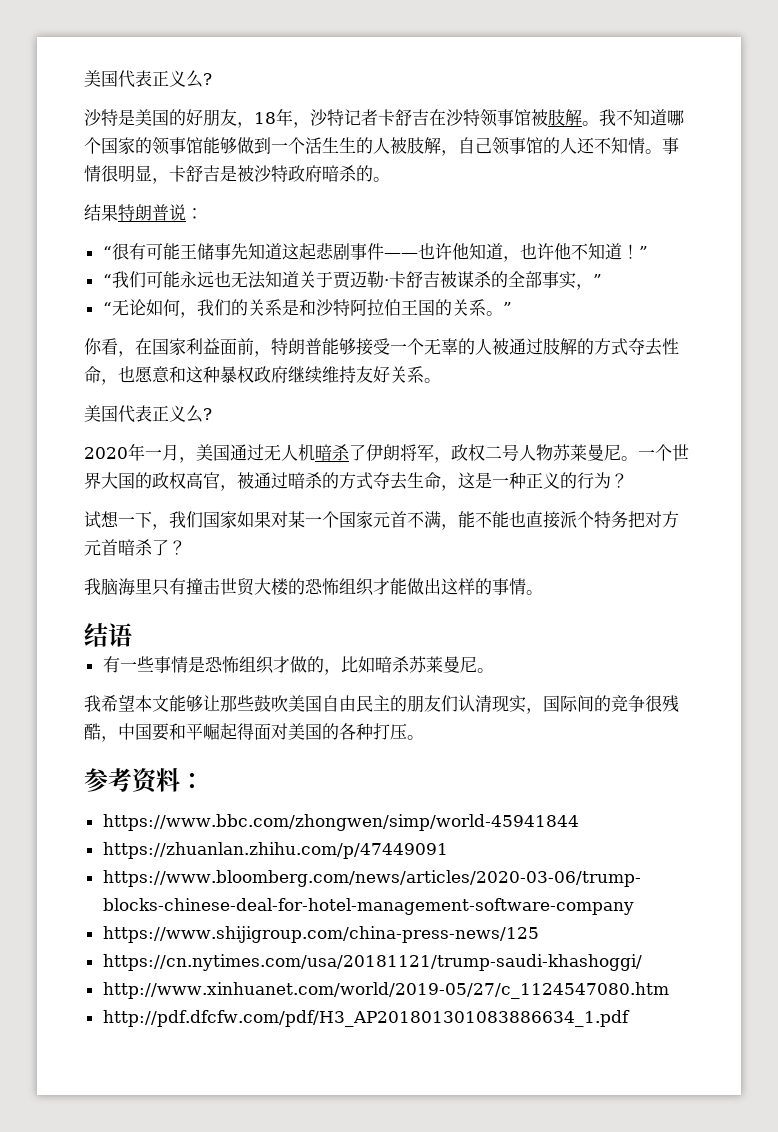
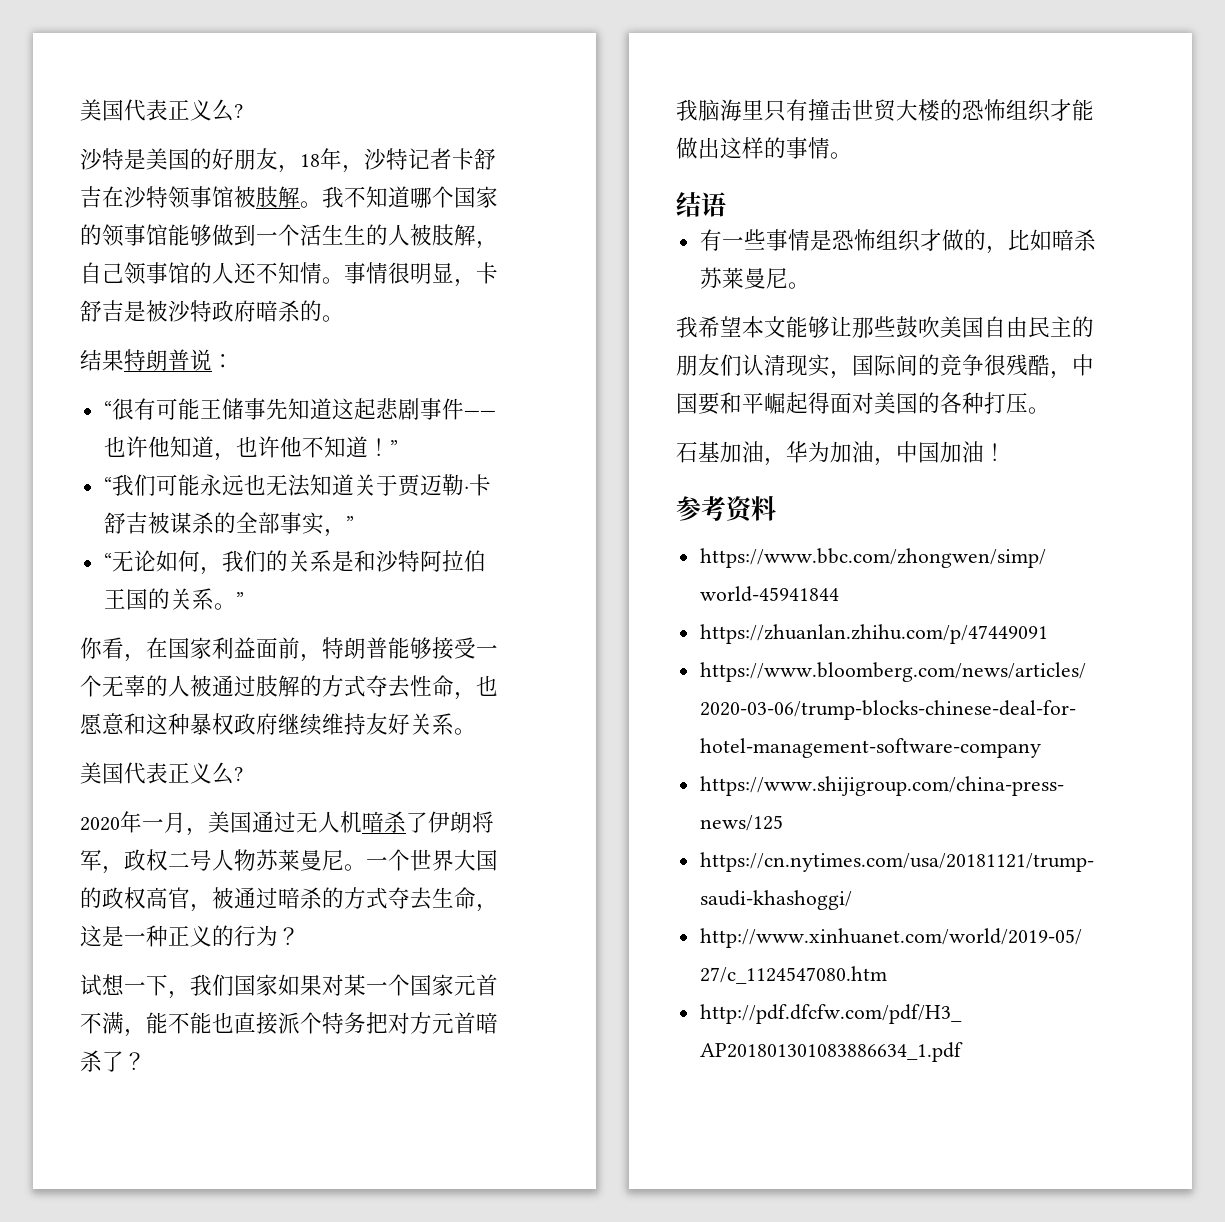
+ 石基加油，华为加油，中国加油！
- 参考资料：
+ 参考资料

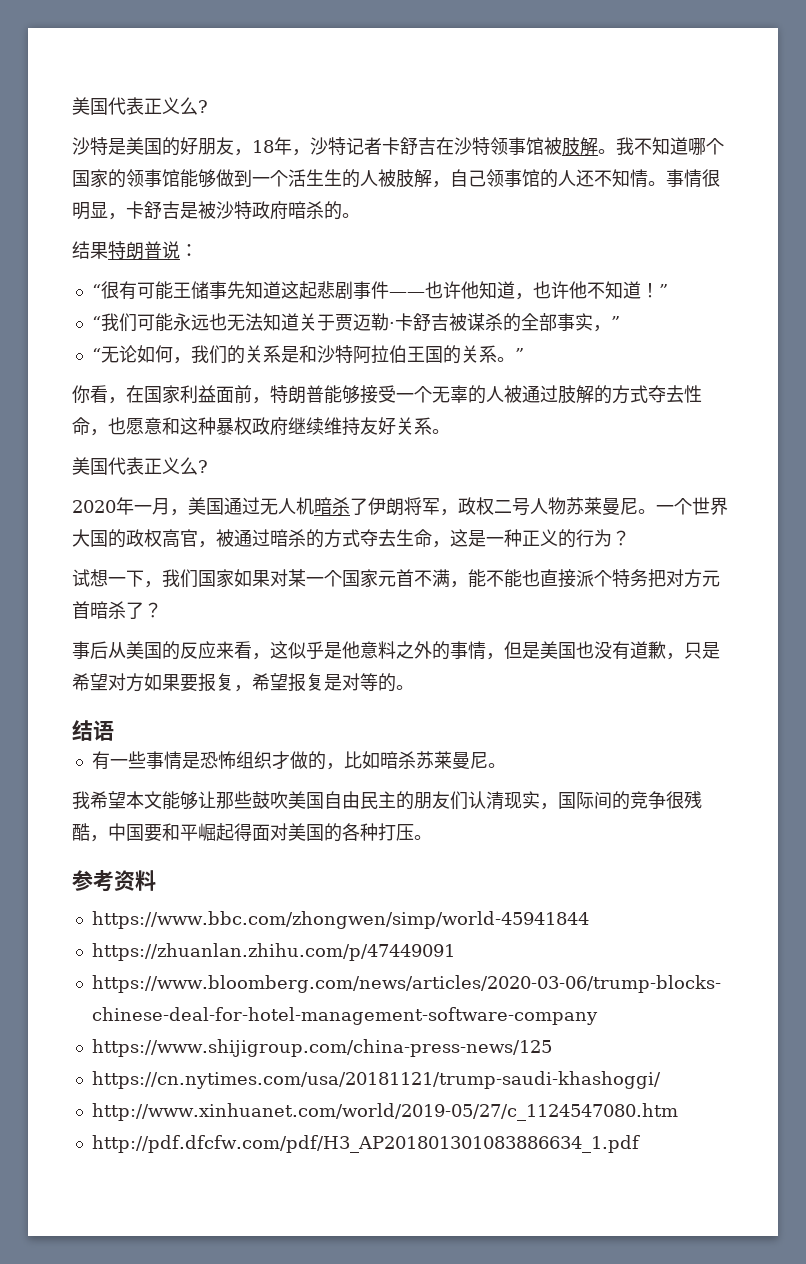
- 我脑海里只有撞击世贸大楼的恐怖组织才能做出这样的事情。
+ 事后从美国的反应来看，这似乎是他意料之外的事情，但是美国也没有道歉，只是希望对方如果要报复，希望报复是对等的。
- 石基加油，华为加油，中国加油！

